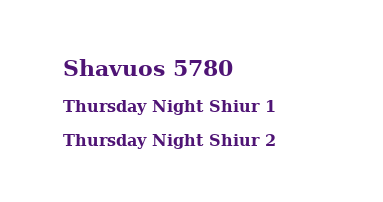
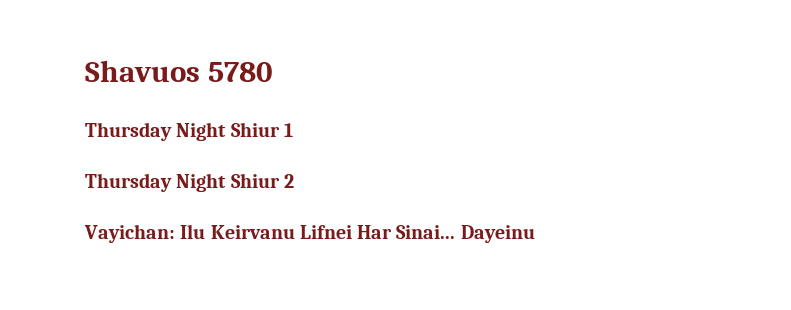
+ Vayichan: Ilu Keirvanu Lifnei Har Sinai... Dayeinu

